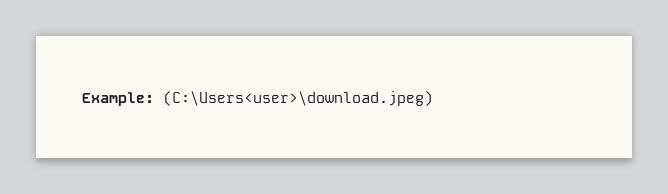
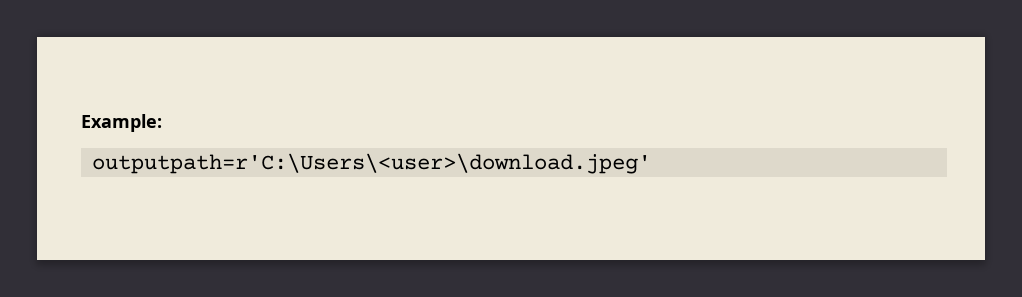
- Example: (C:\Users<user>\download.jpeg)
+ Example:
+ outputpath=r'C:\Users\<user>\download.jpeg'

